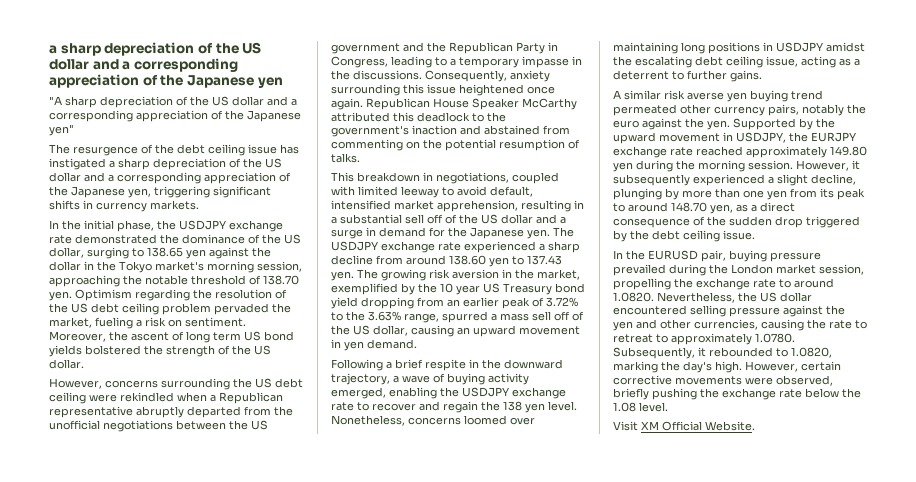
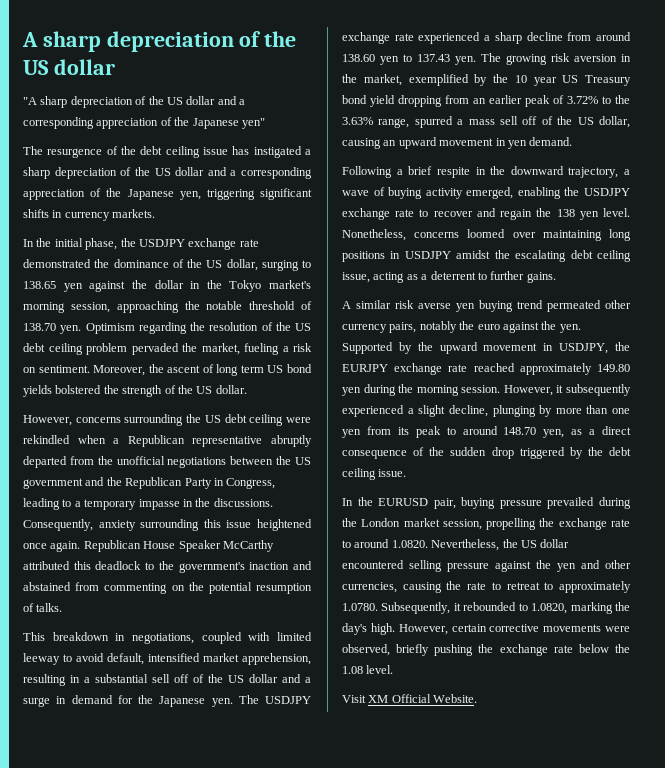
- a sharp depreciation of the US dollar and a corresponding appreciation of the Japanese yen
+ A sharp depreciation of the US dollar

